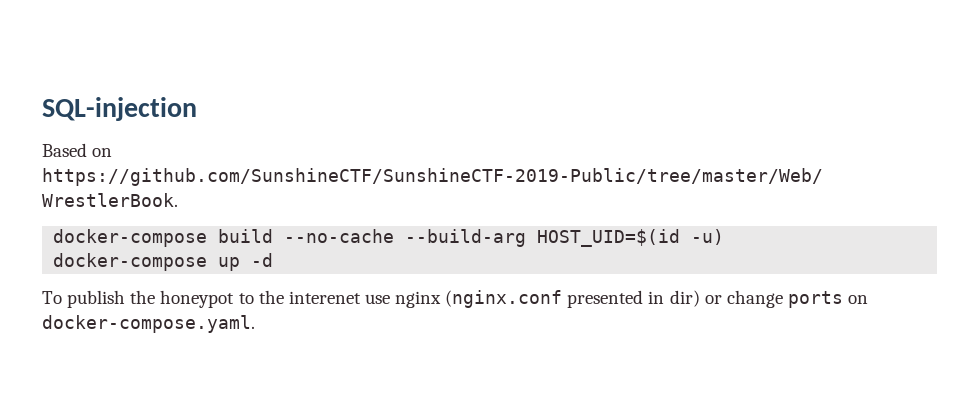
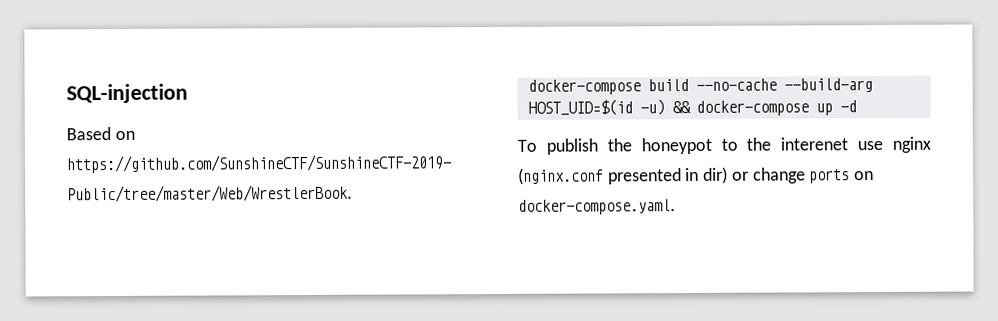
- docker-compose build --no-cache --build-arg HOST_UID=$(id -u)
- docker-compose up -d
+ docker-compose build --no-cache --build-arg HOST_UID=$(id -u) && docker-compose up -d

